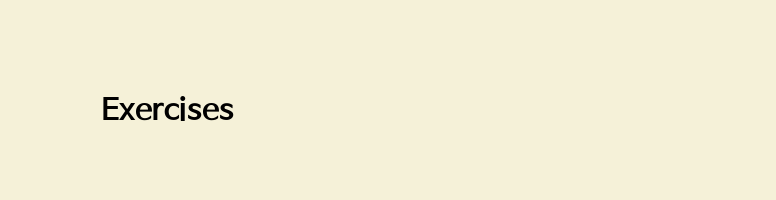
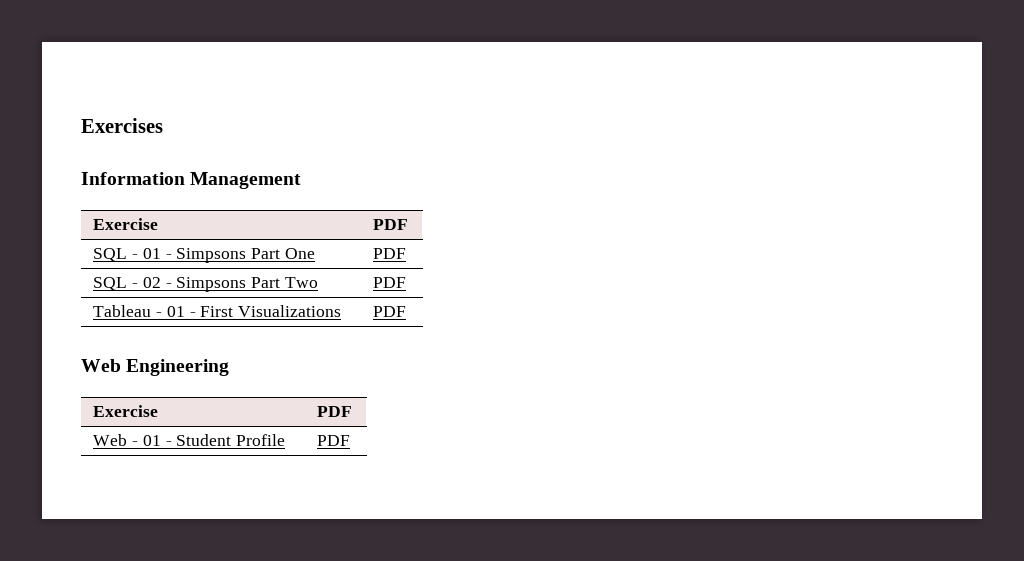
+ Information Management
+ Exercise | PDF
+ SQL - 01 - Simpsons Part One | PDF
+ SQL - 02 - Simpsons Part Two | PDF
+ Tableau - 01 - First Visualizations | PDF
+ Web Engineering
+ Exercise | PDF
+ Web - 01 - Student Profile | PDF

